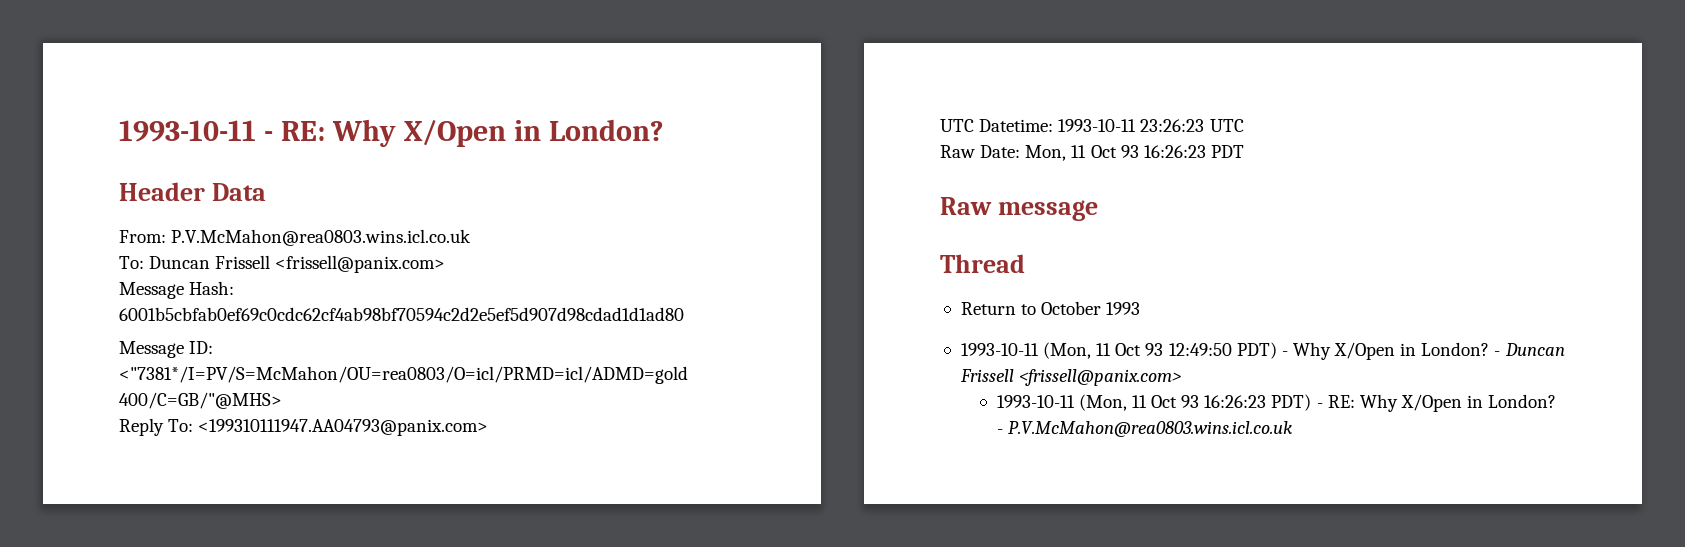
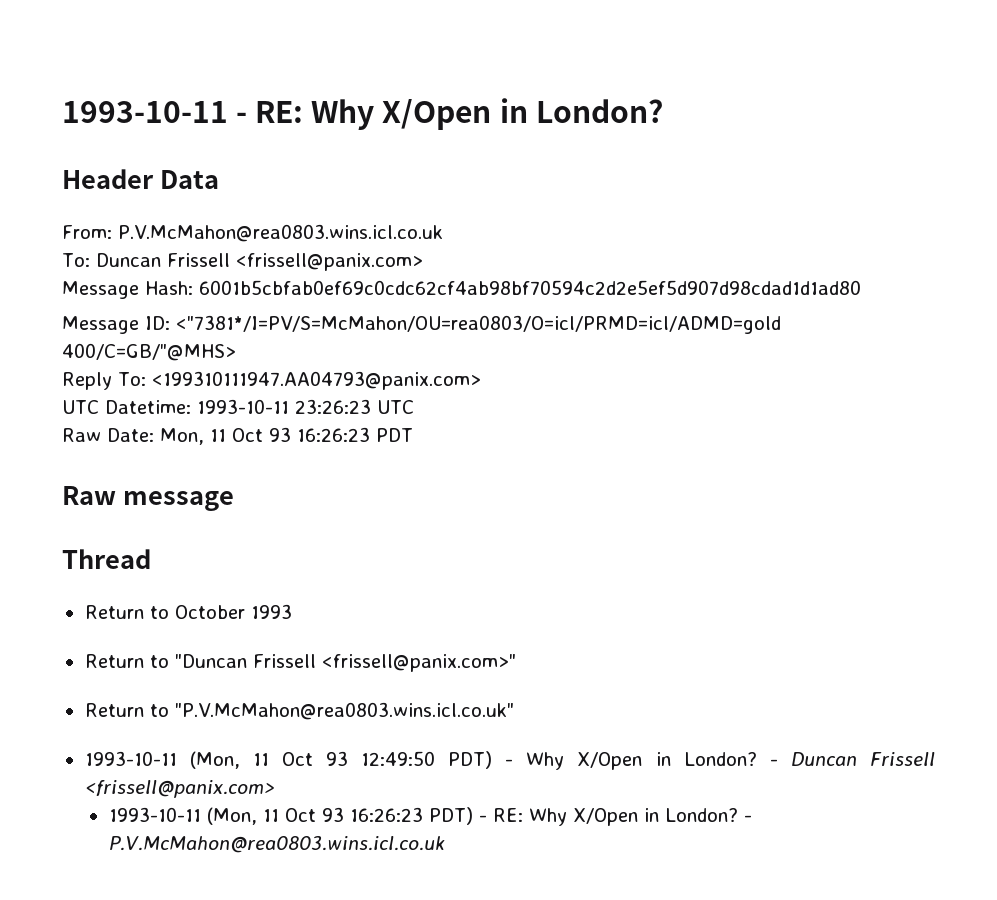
+ Return to "Duncan Frissell <frissell@panix.com>"
+ Return to "P.V.McMahon@rea0803.wins.icl.co.uk"

